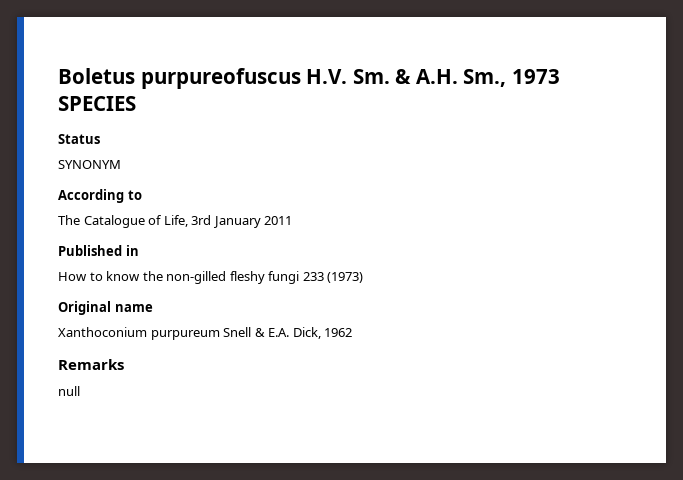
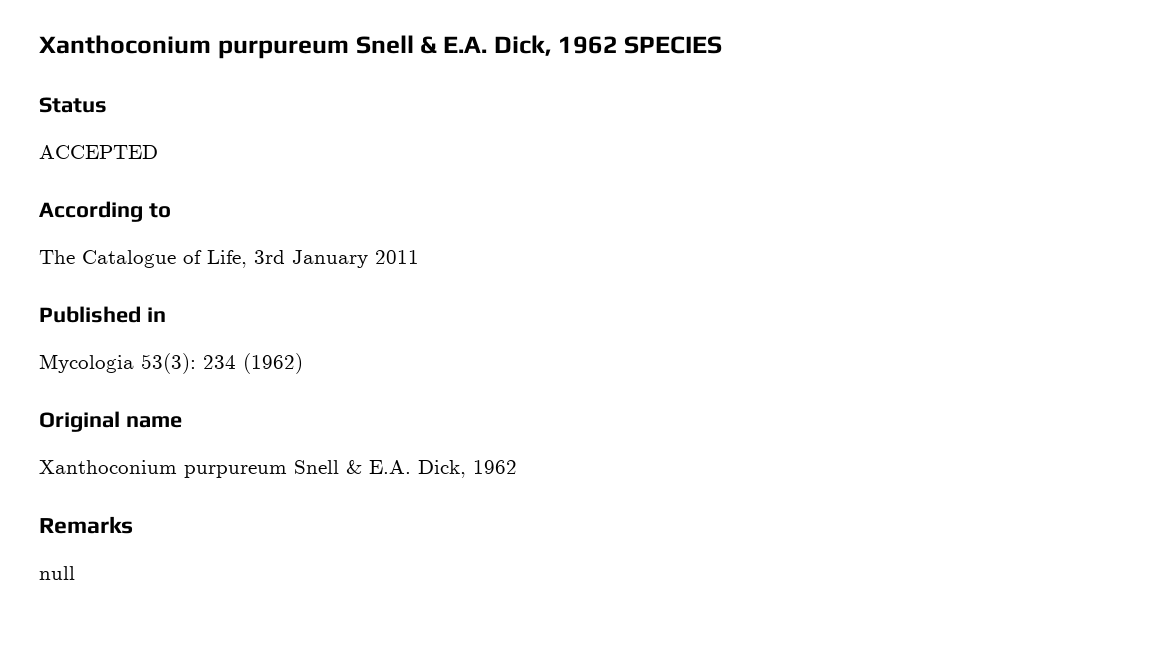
- Boletus purpureofuscus H.V. Sm. & A.H. Sm., 1973 SPECIES
+ Xanthoconium purpureum Snell & E.A. Dick, 1962 SPECIES
- SYNONYM
+ ACCEPTED
- How to know the non-gilled fleshy fungi 233 (1973)
+ Mycologia 53(3): 234 (1962)

